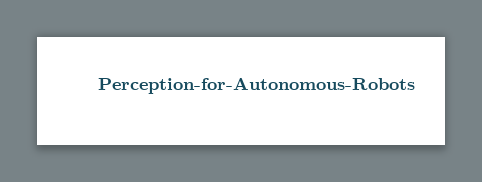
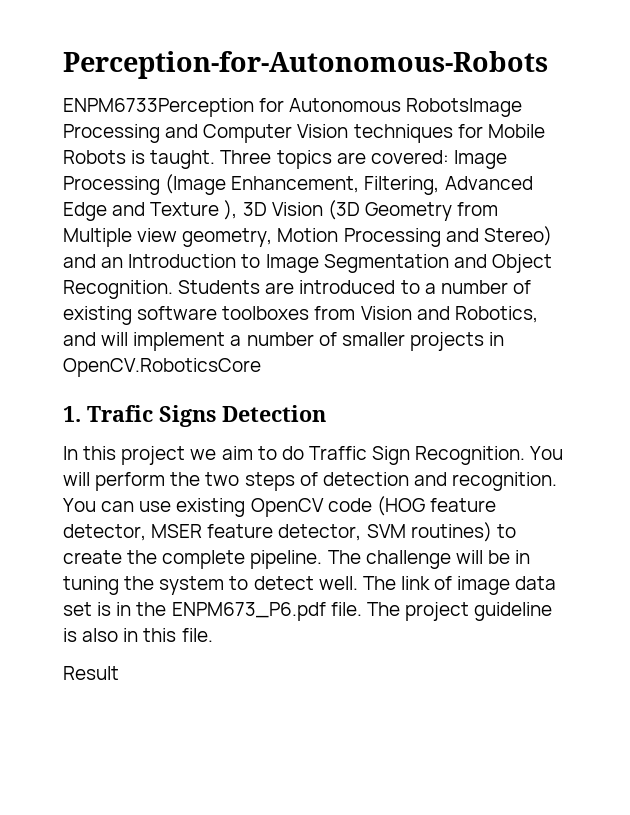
+ ENPM6733Perception for Autonomous RobotsImage Processing and Computer Vision techniques for Mobile Robots is taught. Three topics are covered: Image Processing (Image Enhancement, Filtering, Advanced Edge and Texture ), 3D Vision (3D Geometry from Multiple view geometry, Motion Processing and Stereo) and an Introduction to Image Segmentation and Object Recognition. Students are introduced to a number of existing software toolboxes from Vision and Robotics, and will implement a number of smaller projects in OpenCV.RoboticsCore
+ 1. Trafic Signs Detection
+ In this project we aim to do Traffic Sign Recognition. You will perform the two steps of detection and recognition. You can use existing OpenCV code (HOG feature detector, MSER feature detector, SVM routines) to create the complete pipeline. The challenge will be in tuning the system to detect well. The link of image data set is in the ENPM673_P6.pdf file. The project guideline is also in this file.
+ Result

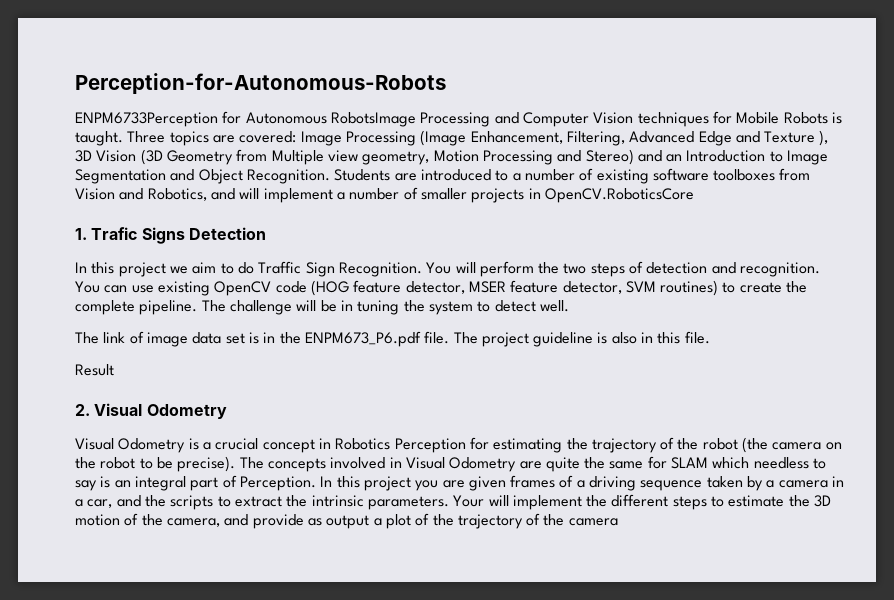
- The challenge will be in tuning the system to detect well. The link of image data set is in the ENPM673_P6.pdf file.
+ The challenge will be in tuning the system to detect well.
+ The link of image data set is in the ENPM673_P6.pdf file.
+ 2. Visual Odometry
+ Visual Odometry is a crucial concept in Robotics Perception for estimating the trajectory of the robot (the camera on the robot to be precise). The concepts involved in Visual Odometry are quite the same for SLAM which needless to say is an integral part of Perception. In this project you are given frames of a driving sequence taken by a camera in a car, and the scripts to extract the intrinsic parameters. Your will implement the different steps to estimate the 3D motion of the camera, and provide as output a plot of the trajectory of the camera

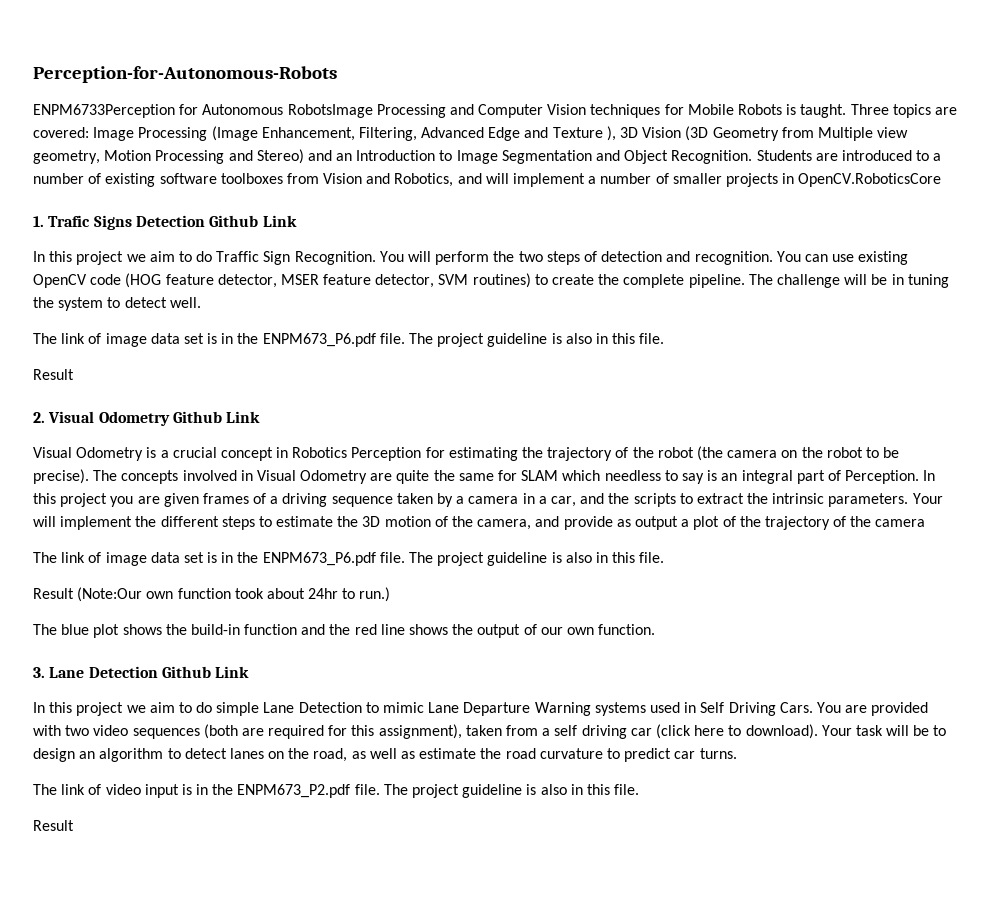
- 1. Trafic Signs Detection
+ 1. Trafic Signs Detection Github Link
- 2. Visual Odometry
+ 2. Visual Odometry Github Link
  Your will implement the different steps to estimate the 3D motion of the camera, and provide as output a plot of the trajectory of the camera
+ The link of image data set is in the ENPM673_P6.pdf file. The project guideline is also in this file.
+ Result (Note:Our own function took about 24hr to run.)
+ The blue plot shows the build-in function and the red line shows the output of our own function.
+ 3. Lane Detection Github Link
+ In this project we aim to do simple Lane Detection to mimic Lane Departure Warning systems used in Self Driving Cars. You are provided with two video sequences (both are required for this assignment), taken from a self driving car (click here to download). Your task will be to design an algorithm to detect lanes on the road, as well as estimate the road curvature to predict car turns.
+ The link of video input is in the ENPM673_P2.pdf file. The project guideline is also in this file.
+ Result

